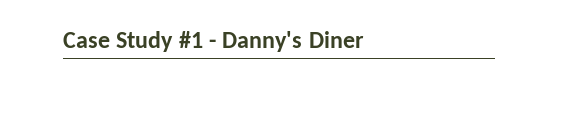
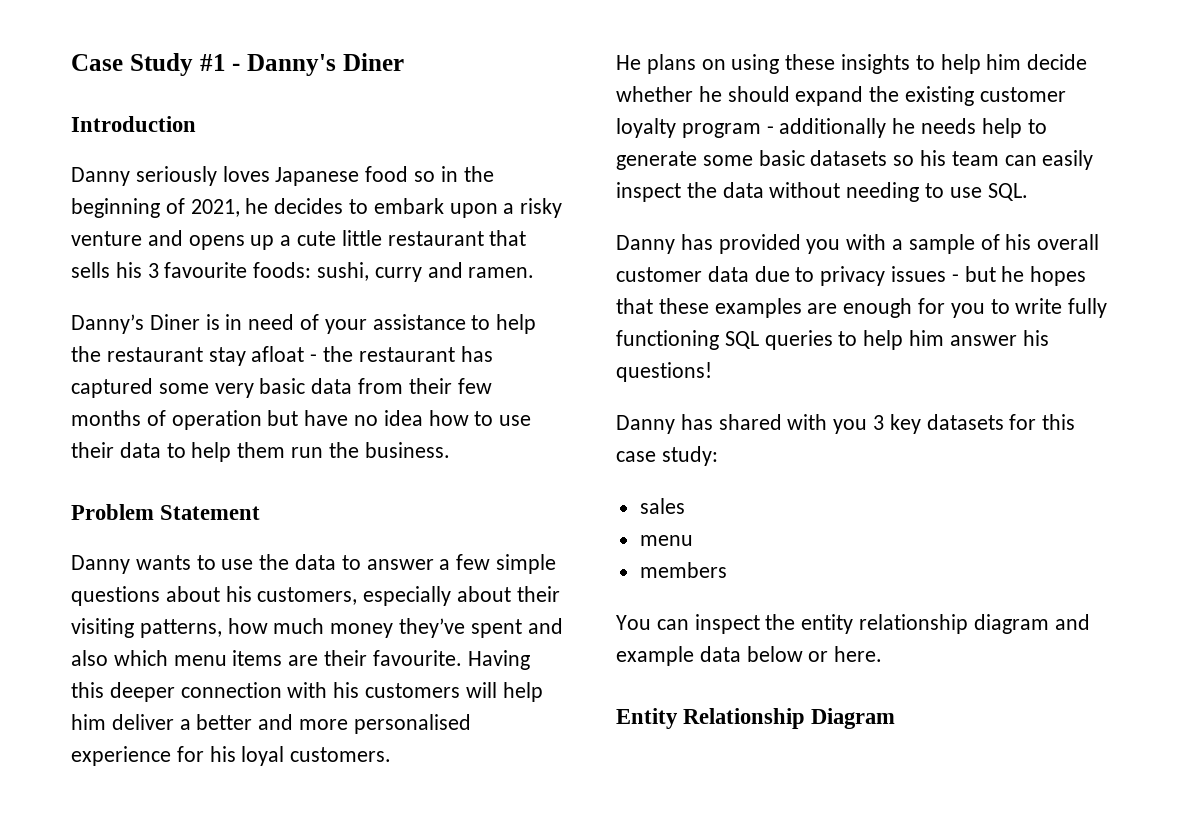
+ Introduction
+ Danny seriously loves Japanese food so in the beginning of 2021, he decides to embark upon a risky venture and opens up a cute little restaurant that sells his 3 favourite foods: sushi, curry and ramen.
+ Danny’s Diner is in need of your assistance to help the restaurant stay afloat - the restaurant has captured some very basic data from their few months of operation but have no idea how to use their data to help them run the business.
+ Problem Statement
+ Danny wants to use the data to answer a few simple questions about his customers, especially about their visiting patterns, how much money they’ve spent and also which menu items are their favourite. Having this deeper connection with his customers will help him deliver a better and more personalised experience for his loyal customers.
+ He plans on using these insights to help him decide whether he should expand the existing customer loyalty program - additionally he needs help to generate some basic datasets so his team can easily inspect the data without needing to use SQL.
+ Danny has provided you with a sample of his overall customer data due to privacy issues - but he hopes that these examples are enough for you to write fully functioning SQL queries to help him answer his questions!
+ Danny has shared with you 3 key datasets for this case study:
+ sales
+ menu
+ members
+ You can inspect the entity relationship diagram and example data below or here.
+ Entity Relationship Diagram

